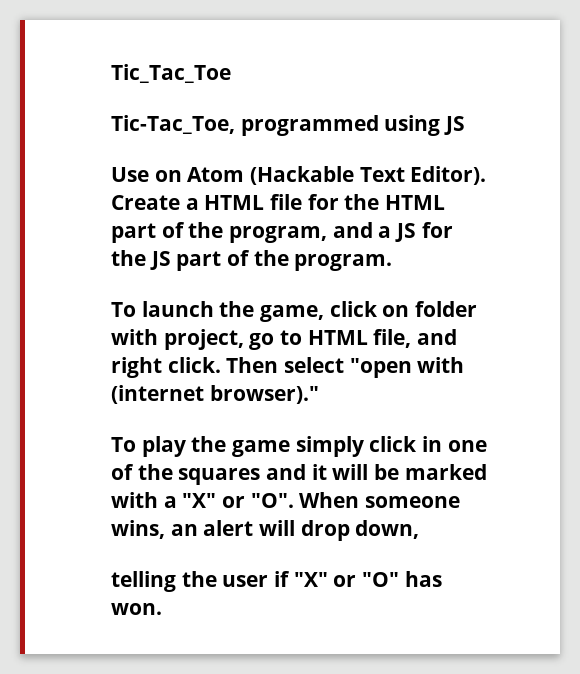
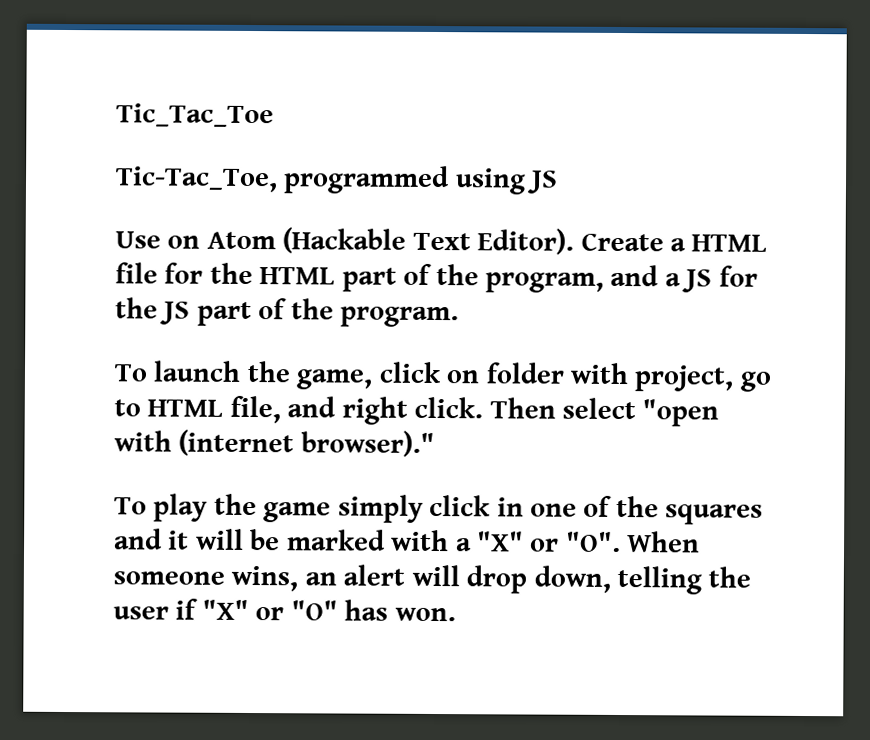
- To play the game simply click in one of the squares and it will be marked with a "X" or "O". When someone wins, an alert will drop down,
- telling the user if "X" or "O" has won.
+ To play the game simply click in one of the squares and it will be marked with a "X" or "O". When someone wins, an alert will drop down, telling the user if "X" or "O" has won.

